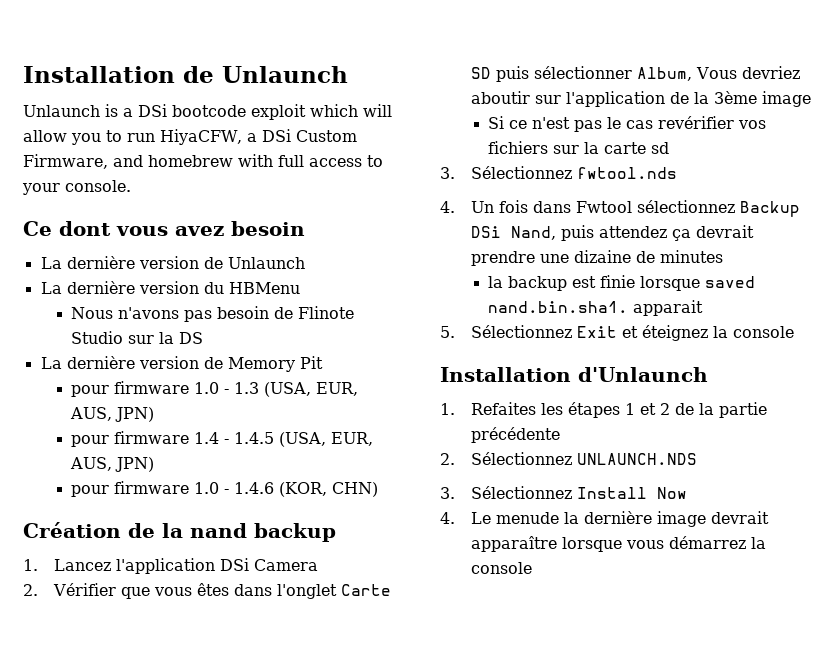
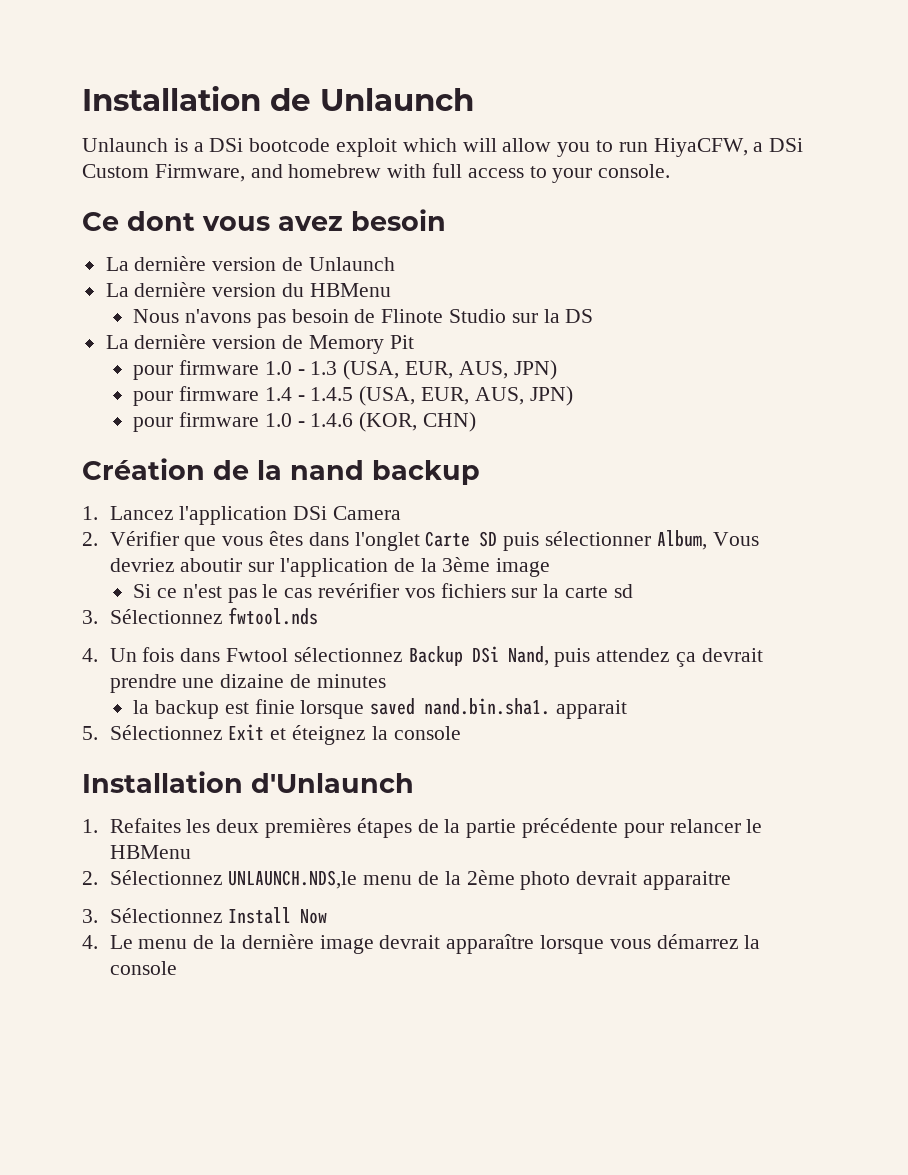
- 1. Refaites les étapes 1 et 2 de la partie précédente
- 2. Sélectionnez UNLAUNCH.NDS
+ 1. Refaites les deux premières étapes de la partie précédente pour relancer le HBMenu
+ 2. Sélectionnez UNLAUNCH.NDS,le menu de la 2ème photo devrait apparaitre
- 4. Le menude la dernière image devrait apparaître lorsque vous démarrez la console
+ 4. Le menu de la dernière image devrait apparaître lorsque vous démarrez la console

